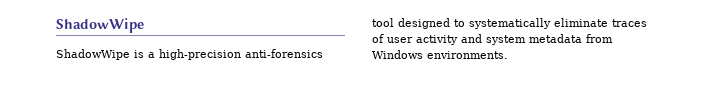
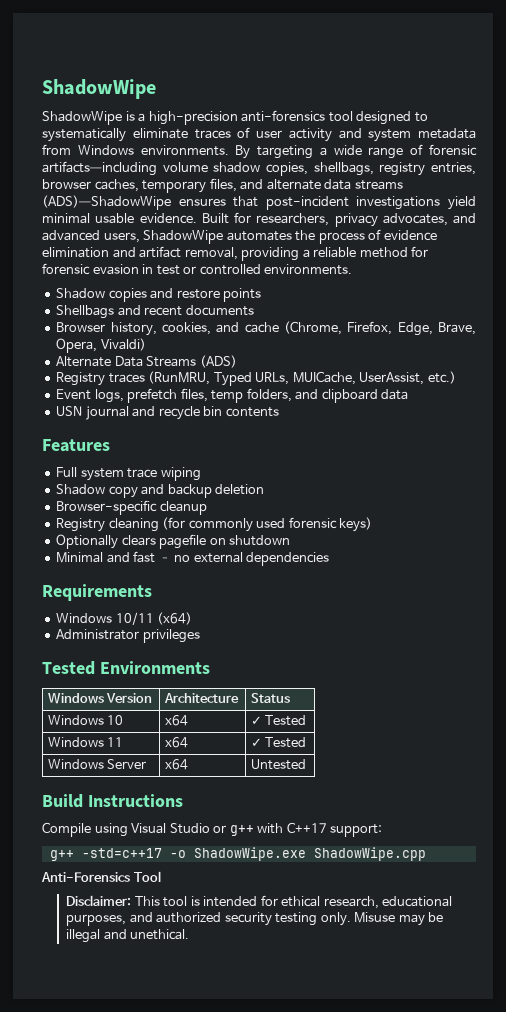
+ By targeting a wide range of forensic artifacts—including volume shadow copies, shellbags, registry entries, browser caches, temporary files, and alternate data streams (ADS)—ShadowWipe ensures that post-incident investigations yield minimal usable evidence. Built for researchers, privacy advocates, and advanced users, ShadowWipe automates the process of evidence elimination and artifact removal, providing a reliable method for forensic evasion in test or controlled environments.
+ Shadow copies and restore points
+ Shellbags and recent documents
+ Browser history, cookies, and cache (Chrome, Firefox, Edge, Brave, Opera, Vivaldi)
+ Alternate Data Streams (ADS)
+ Registry traces (RunMRU, Typed URLs, MUICache, UserAssist, etc.)
+ Event logs, prefetch files, temp folders, and clipboard data
+ USN journal and recycle bin contents
+ Features
+ Full system trace wiping
+ Shadow copy and backup deletion
+ Browser-specific cleanup
+ Registry cleaning (for commonly used forensic keys)
+ Optionally clears pagefile on shutdown
+ Minimal and fast – no external dependencies
+ Requirements
+ Windows 10/11 (x64)
+ Administrator privileges
+ Tested Environments
+ Windows Version | Architecture | Status
+ Windows 10 | x64 | ✓ Tested
+ Windows 11 | x64 | ✓ Tested
+ Windows Server | x64 | Untested
+ Build Instructions
+ Compile using Visual Studio or g++ with C++17 support:
+ g++ -std=c++17 -o ShadowWipe.exe ShadowWipe.cpp
+ Anti-Forensics Tool
+ Disclaimer: This tool is intended for ethical research, educational purposes, and authorized security testing only. Misuse may be illegal and unethical.

